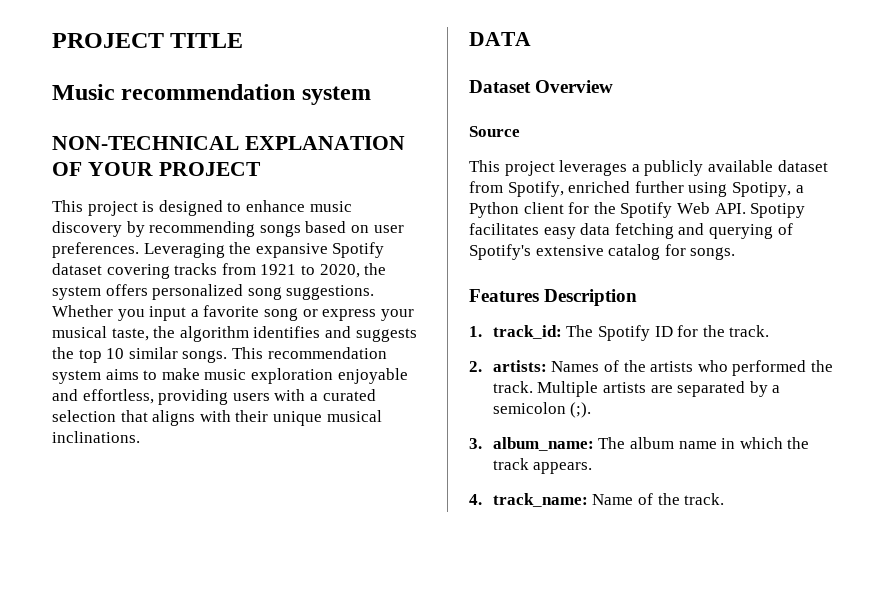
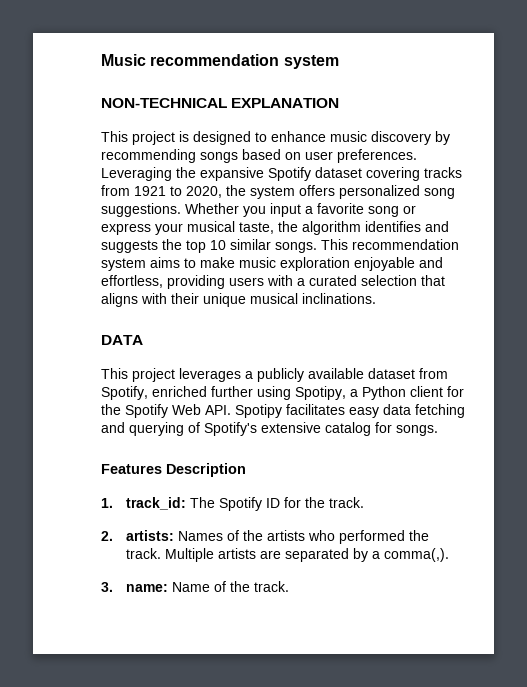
- PROJECT TITLE
- NON-TECHNICAL EXPLANATION OF YOUR PROJECT
+ NON-TECHNICAL EXPLANATION
- Dataset Overview
- Source
- Multiple artists are separated by a semicolon (;).
+ Multiple artists are separated by a comma(,).
- 3. album_name: The album name in which the track appears.
- 4. track_name: Name of the track.
+ 3. name: Name of the track.

